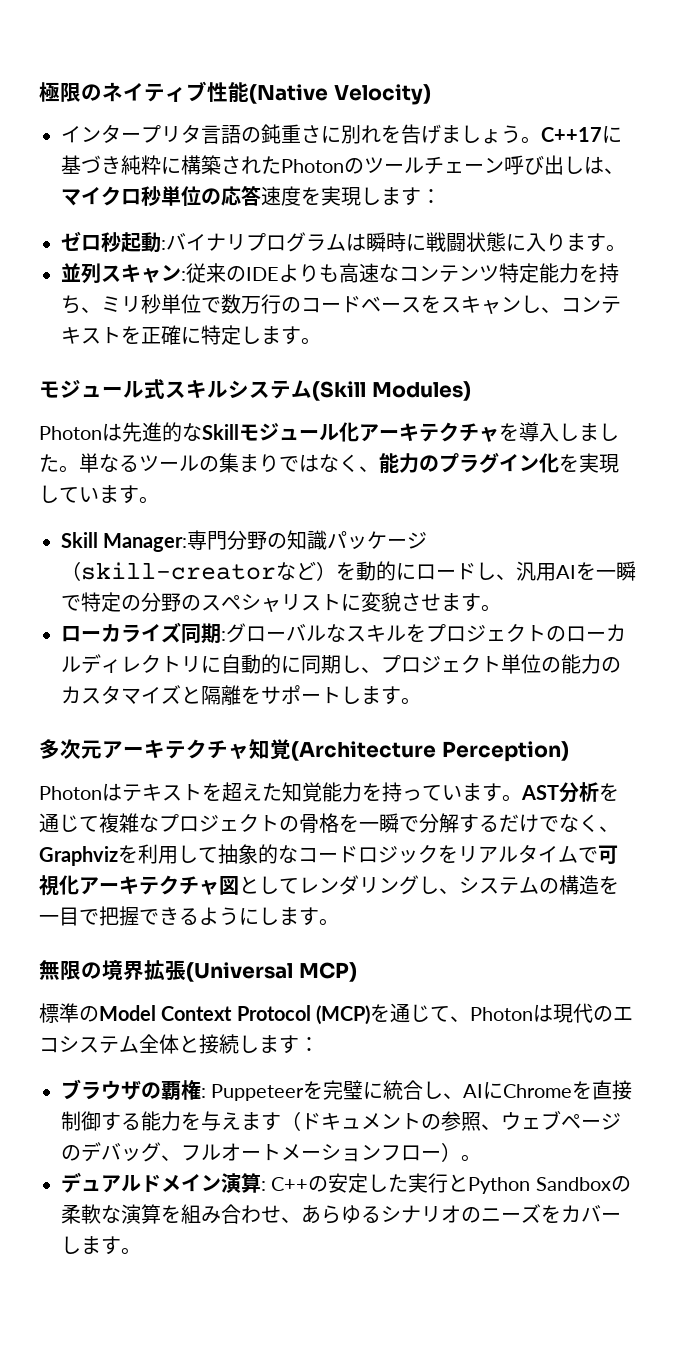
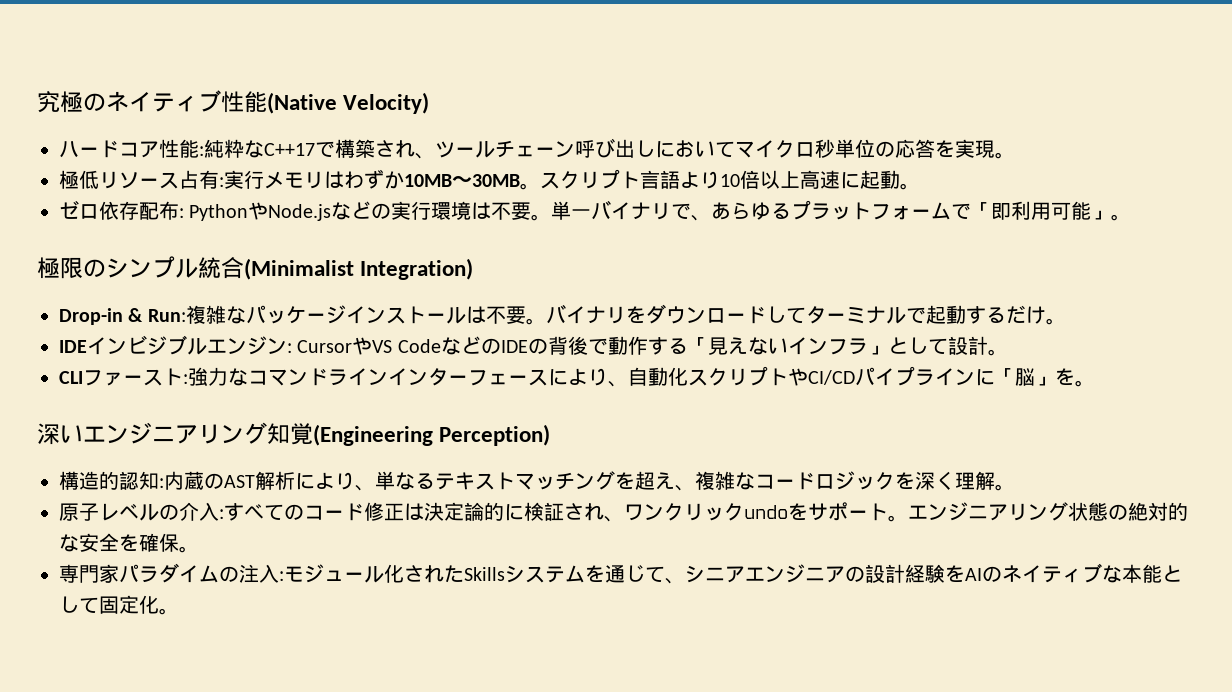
- 極限のネイティブ性能(Native Velocity)
+ 究極のネイティブ性能(Native Velocity)
- インタープリタ言語の鈍重さに別れを告げましょう。C++17に基づき純粋に構築されたPhotonのツールチェーン呼び出しは、マイクロ秒単位の応答速度を実現します：
- ゼロ秒起動:バイナリプログラムは瞬時に戦闘状態に入ります。
- 並列スキャン:従来のIDEよりも高速なコンテンツ特定能力を持ち、ミリ秒単位で数万行のコードベースをスキャンし、コンテキストを正確に特定します。
- モジュール式スキルシステム(Skill Modules)
- Photonは先進的なSkillモジュール化アーキテクチャを導入しました。単なるツールの集まりではなく、能力のプラグイン化を実現しています。
- Skill Manager:専門分野の知識パッケージ（skill-creatorなど）を動的にロードし、汎用AIを一瞬で特定の分野のスペシャリストに変貌させます。
- ローカライズ同期:グローバルなスキルをプロジェクトのローカルディレクトリに自動的に同期し、プロジェクト単位の能力のカスタマイズと隔離をサポートします。
- 多次元アーキテクチャ知覚(Architecture Perception)
- Photonはテキストを超えた知覚能力を持っています。AST分析を通じて複雑なプロジェクトの骨格を一瞬で分解するだけでなく、Graphvizを利用して抽象的なコードロジックをリアルタイムで可視化アーキテクチャ図としてレンダリングし、システムの構造を一目で把握できるようにします。
- 無限の境界拡張(Universal MCP)
- 標準のModel Context Protocol (MCP)を通じて、Photonは現代のエコシステム全体と接続します：
- ブラウザの覇権: Puppeteerを完璧に統合し、AIにChromeを直接制御する能力を与えます（ドキュメントの参照、ウェブページのデバッグ、フルオートメーションフロー）。
- デュアルドメイン演算: C++の安定した実行とPython Sandboxの柔軟な演算を組み合わせ、あらゆるシナリオのニーズをカバーします。
+ ハードコア性能:純粋なC++17で構築され、ツールチェーン呼び出しにおいてマイクロ秒単位の応答を実現。
+ 極低リソース占有:実行メモリはわずか10MB〜30MB。スクリプト言語より10倍以上高速に起動。
+ ゼロ依存配布: PythonやNode.jsなどの実行環境は不要。単一バイナリで、あらゆるプラットフォームで「即利用可能」。
+ 極限のシンプル統合(Minimalist Integration)
+ Drop-in & Run:複雑なパッケージインストールは不要。バイナリをダウンロードしてターミナルで起動するだけ。
+ IDEインビジブルエンジン: CursorやVS CodeなどのIDEの背後で動作する「見えないインフラ」として設計。
+ CLIファースト:強力なコマンドラインインターフェースにより、自動化スクリプトやCI/CDパイプラインに「脳」を。
+ 深いエンジニアリング知覚(Engineering Perception)
+ 構造的認知:内蔵のAST解析により、単なるテキストマッチングを超え、複雑なコードロジックを深く理解。
+ 原子レベルの介入:すべてのコード修正は決定論的に検証され、ワンクリックundoをサポート。エンジニアリング状態の絶対的な安全を確保。
+ 専門家パラダイムの注入:モジュール化されたSkillsシステムを通じて、シニアエンジニアの設計経験をAIのネイティブな本能として固定化。

